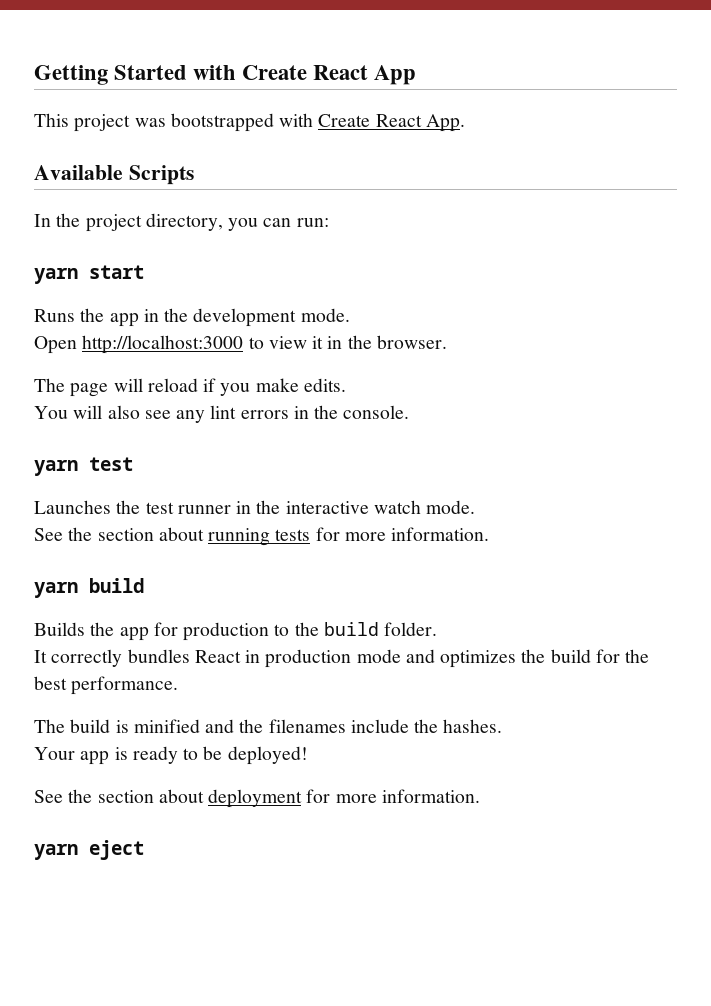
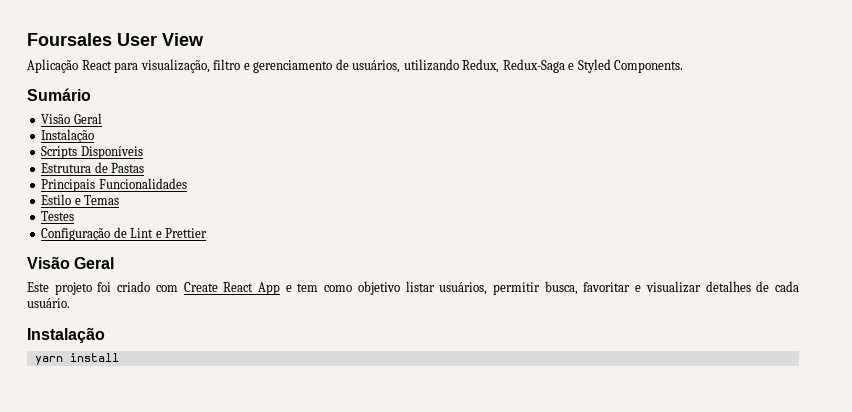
- Getting Started with Create React App
- This project was bootstrapped with Create React App.
- Available Scripts
- In the project directory, you can run:
- yarn start
- Runs the app in the development mode.
- Open http://localhost:3000 to view it in the browser.
- The page will reload if you make edits.
- You will also see any lint errors in the console.
- yarn test
- Launches the test runner in the interactive watch mode.
- See the section about running tests for more information.
- yarn build
- Builds the app for production to the build folder.
- It correctly bundles React in production mode and optimizes the build for the best performance.
- The build is minified and the filenames include the hashes.
- Your app is ready to be deployed!
- See the section about deployment for more information.
- yarn eject
+ Foursales User View
+ Aplicação React para visualização, filtro e gerenciamento de usuários, utilizando Redux, Redux-Saga e Styled Components.
+ Sumário
+ Visão Geral
+ Instalação
+ Scripts Disponíveis
+ Estrutura de Pastas
+ Principais Funcionalidades
+ Estilo e Temas
+ Testes
+ Configuração de Lint e Prettier
+ Visão Geral
+ Este projeto foi criado com Create React App e tem como objetivo listar usuários, permitir busca, favoritar e visualizar detalhes de cada usuário.
+ Instalação
+ yarn install

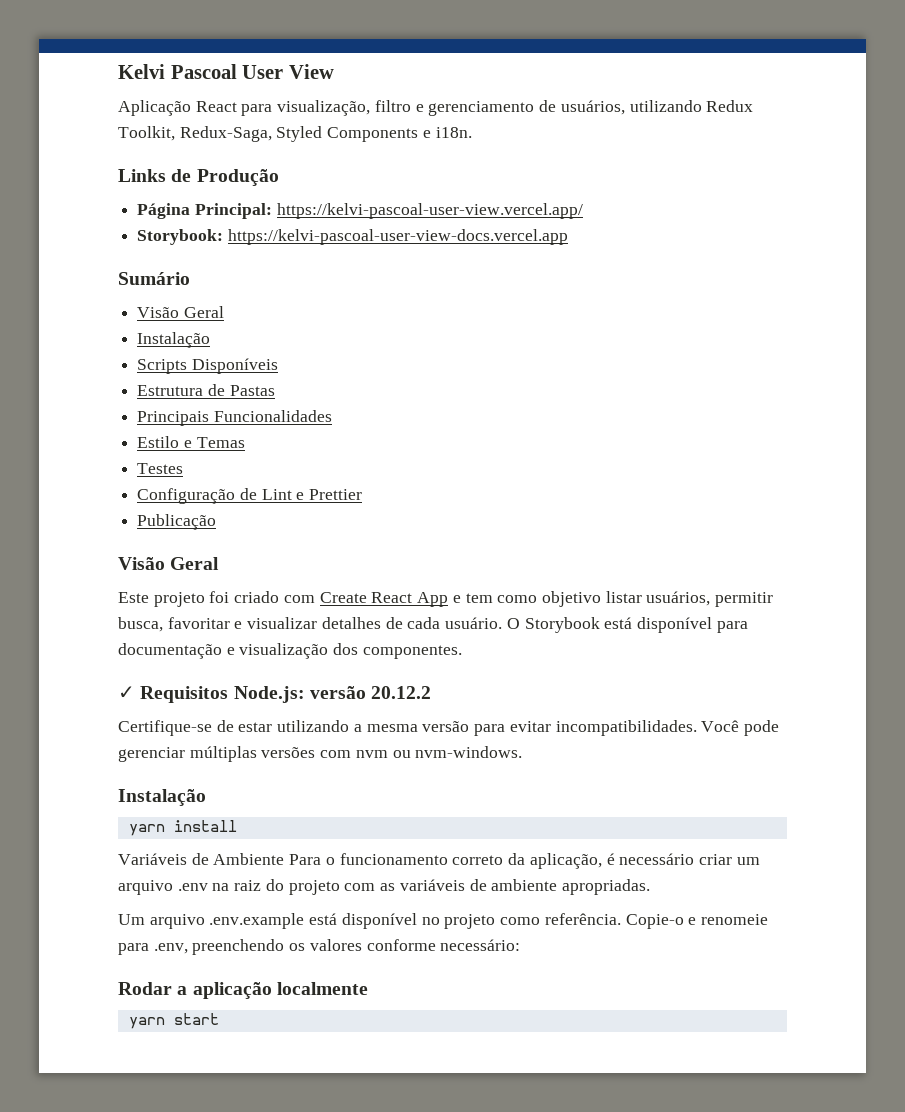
- Foursales User View
+ Kelvi Pascoal User View
- Aplicação React para visualização, filtro e gerenciamento de usuários, utilizando Redux, Redux-Saga e Styled Components.
+ Aplicação React para visualização, filtro e gerenciamento de usuários, utilizando Redux Toolkit, Redux-Saga, Styled Components e i18n.
+ Links de Produção
+ Página Principal: https://kelvi-pascoal-user-view.vercel.app/
+ Storybook: https://kelvi-pascoal-user-view-docs.vercel.app
+ Publicação
- Este projeto foi criado com Create React App e tem como objetivo listar usuários, permitir busca, favoritar e visualizar detalhes de cada usuário.
+ Este projeto foi criado com Create React App e tem como objetivo listar usuários, permitir busca, favoritar e visualizar detalhes de cada usuário. O Storybook está disponível para documentação e visualização dos componentes.
+ ✓ Requisitos Node.js: versão 20.12.2
+ Certifique-se de estar utilizando a mesma versão para evitar incompatibilidades. Você pode gerenciar múltiplas versões com nvm ou nvm-windows.
  Instalação
  yarn install
+ Variáveis de Ambiente Para o funcionamento correto da aplicação, é necessário criar um arquivo .env na raiz do projeto com as variáveis de ambiente apropriadas.
+ Um arquivo .env.example está disponível no projeto como referência. Copie-o e renomeie para .env, preenchendo os valores conforme necessário:
+ Rodar a aplicação localmente
+ yarn start

